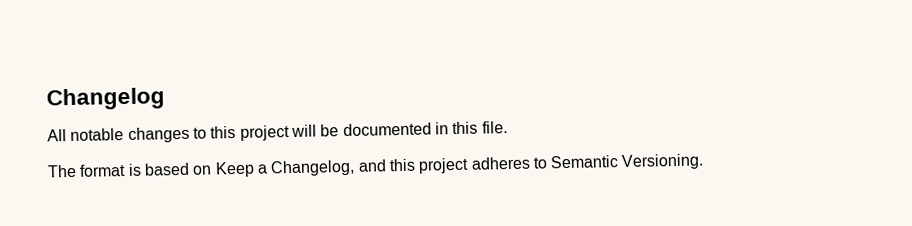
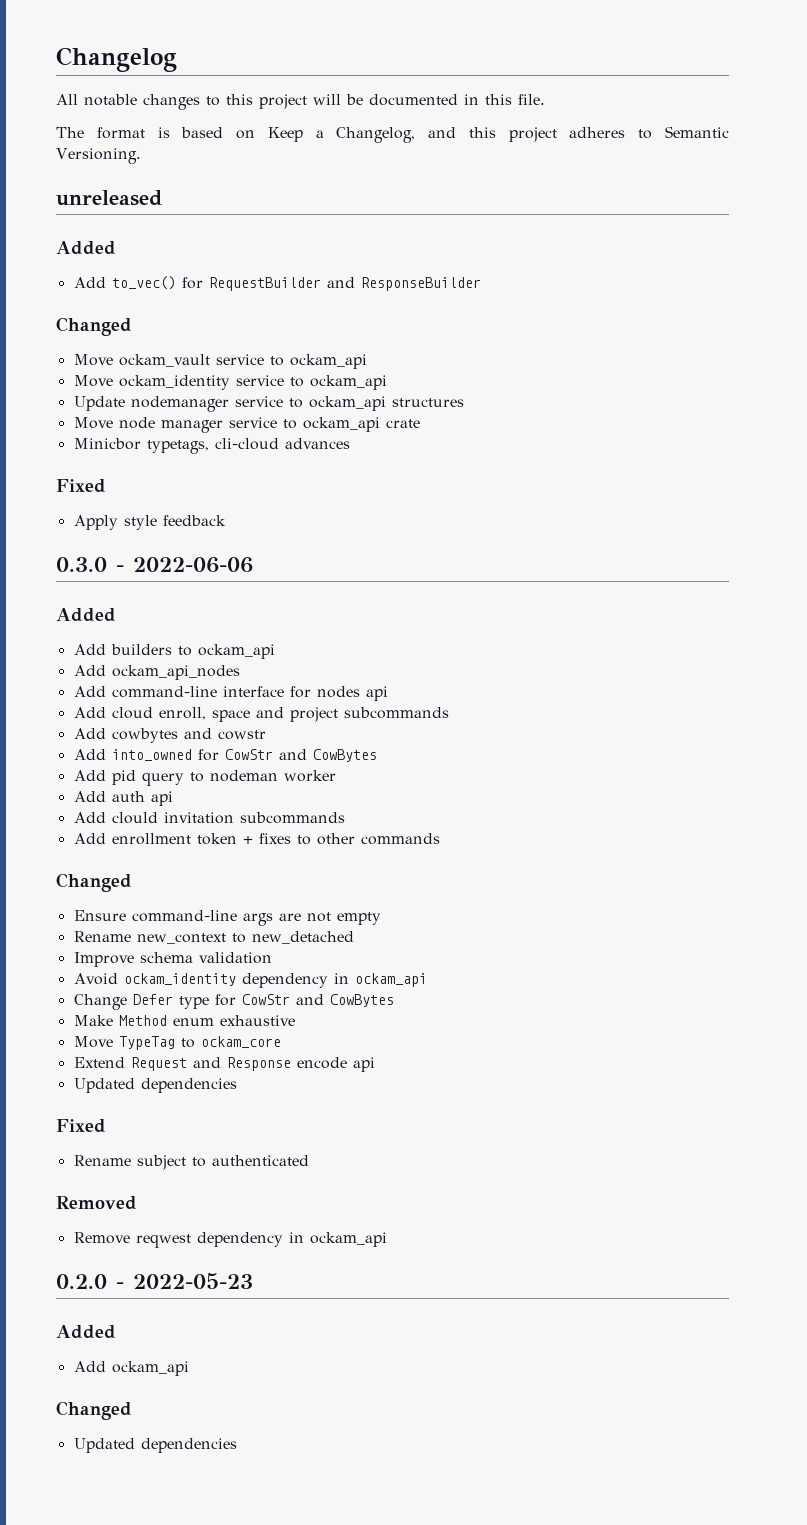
+ unreleased
+ Added
+ Add to_vec() for RequestBuilder and ResponseBuilder
+ Changed
+ Move ockam_vault service to ockam_api
+ Move ockam_identity service to ockam_api
+ Update nodemanager service to ockam_api structures
+ Move node manager service to ockam_api crate
+ Minicbor typetags, cli-cloud advances
+ Fixed
+ Apply style feedback
+ 0.3.0 - 2022-06-06
+ Added
+ Add builders to ockam_api
+ Add ockam_api_nodes
+ Add command-line interface for nodes api
+ Add cloud enroll, space and project subcommands
+ Add cowbytes and cowstr
+ Add into_owned for CowStr and CowBytes
+ Add pid query to nodeman worker
+ Add auth api
+ Add clould invitation subcommands
+ Add enrollment token + fixes to other commands
+ Changed
+ Ensure command-line args are not empty
+ Rename new_context to new_detached
+ Improve schema validation
+ Avoid ockam_identity dependency in ockam_api
+ Change Defer type for CowStr and CowBytes
+ Make Method enum exhaustive
+ Move TypeTag to ockam_core
+ Extend Request and Response encode api
+ Updated dependencies
+ Fixed
+ Rename subject to authenticated
+ Removed
+ Remove reqwest dependency in ockam_api
+ 0.2.0 - 2022-05-23
+ Added
+ Add ockam_api
+ Changed
+ Updated dependencies

